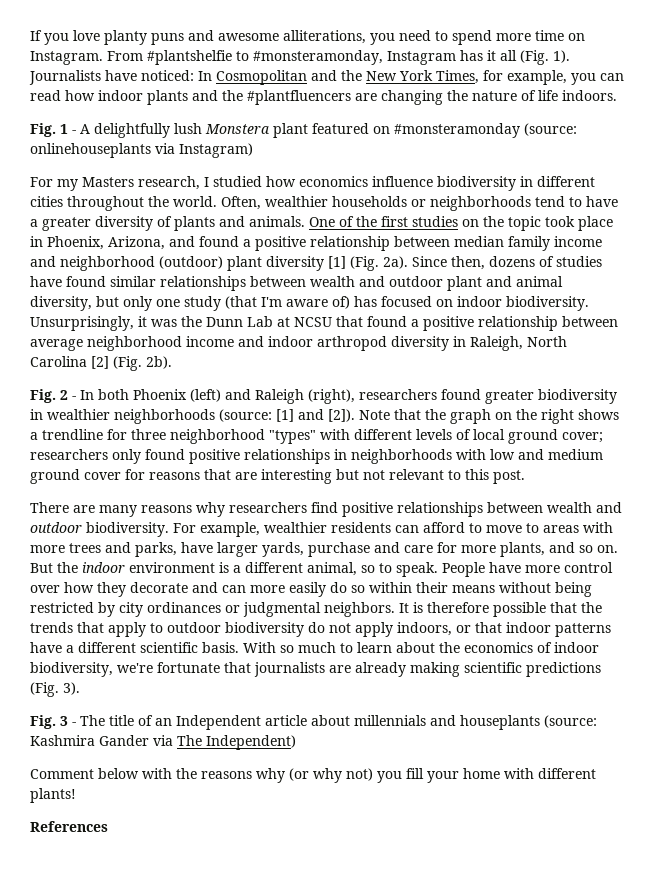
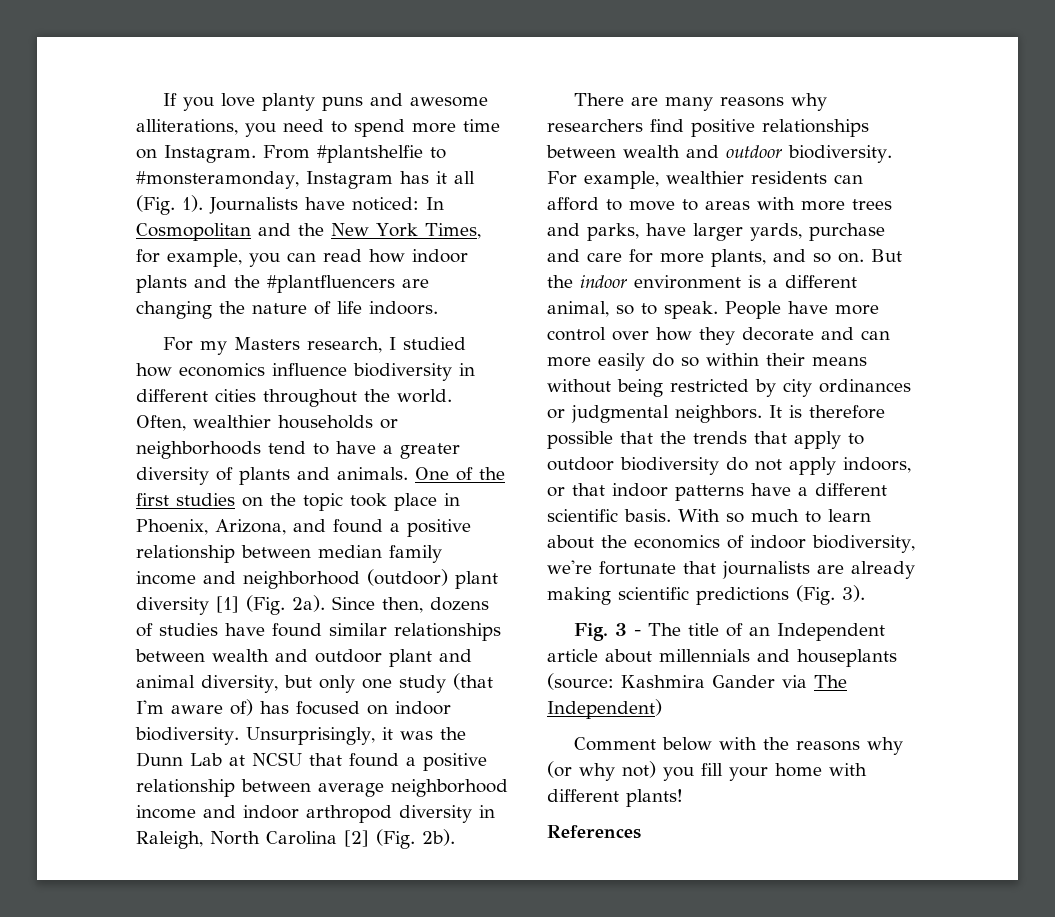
- Fig. 1 - A delightfully lush Monstera plant featured on #monsteramonday (source: onlinehouseplants via Instagram)
- Fig. 2 - In both Phoenix (left) and Raleigh (right), researchers found greater biodiversity in wealthier neighborhoods (source: [1] and [2]). Note that the graph on the right shows a trendline for three neighborhood "types" with different levels of local ground cover; researchers only found positive relationships in neighborhoods with low and medium ground cover for reasons that are interesting but not relevant to this post.

